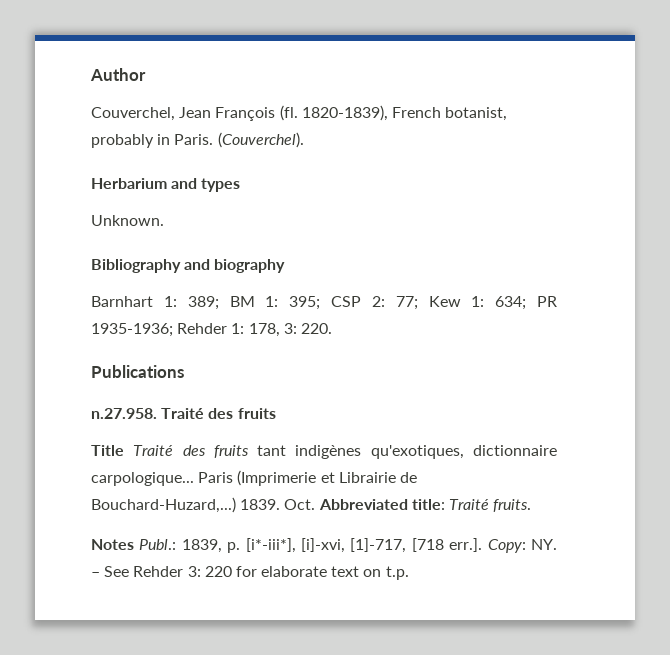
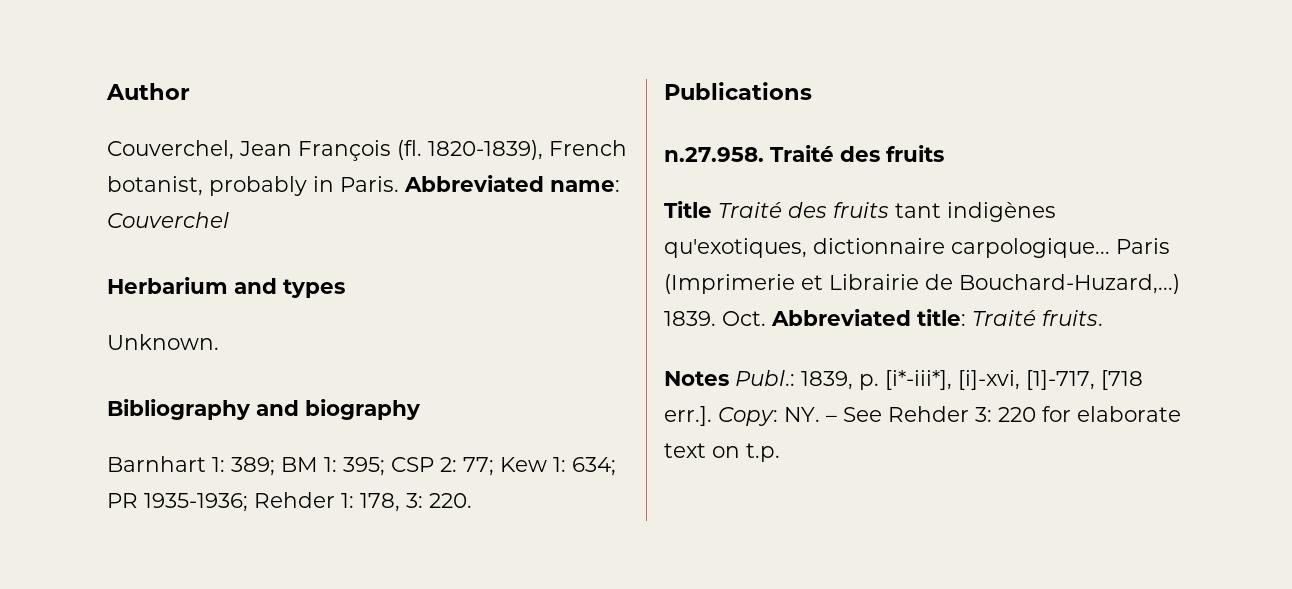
- (Couverchel).
+ Abbreviated name: Couverchel

